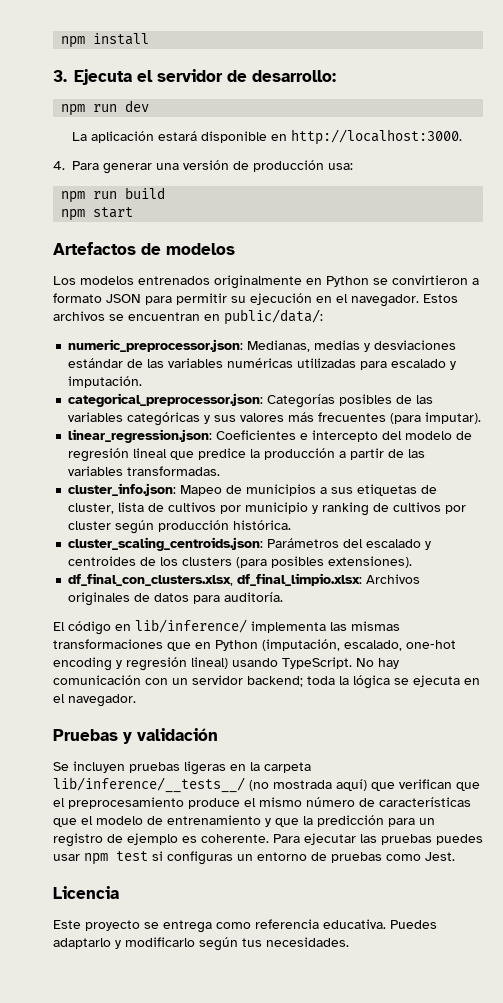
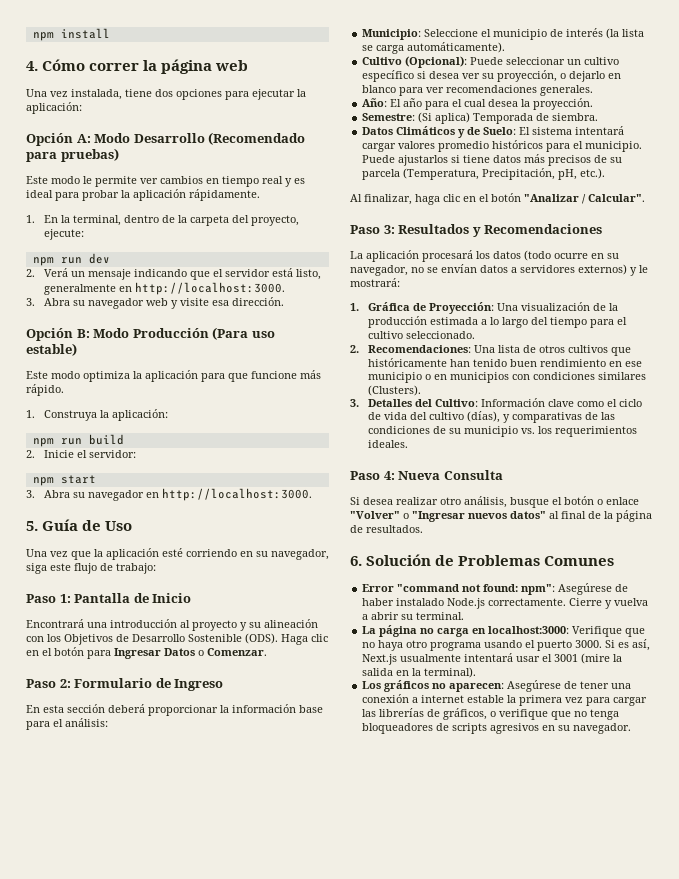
- 3. Ejecuta el servidor de desarrollo:
+ 4. Cómo correr la página web
+ Una vez instalada, tiene dos opciones para ejecutar la aplicación:
+ Opción A: Modo Desarrollo (Recomendado para pruebas)
+ Este modo le permite ver cambios en tiempo real y es ideal para probar la aplicación rápidamente.
+ 1. En la terminal, dentro de la carpeta del proyecto, ejecute:
  npm run dev
- La aplicación estará disponible en http://localhost:3000.
- 4. Para generar una versión de producción usa:
+ 2. Verá un mensaje indicando que el servidor está listo, generalmente en http://localhost:3000.
+ 3. Abra su navegador web y visite esa dirección.
+ Opción B: Modo Producción (Para uso estable)
+ Este modo optimiza la aplicación para que funcione más rápido.
+ 1. Construya la aplicación:
  npm run build
+ 2. Inicie el servidor:
  npm start
- Artefactos de modelos
- Los modelos entrenados originalmente en Python se convirtieron a formato JSON para permitir su ejecución en el navegador. Estos archivos se encuentran en public/data/:
- numeric_preprocessor.json: Medianas, medias y desviaciones estándar de las variables numéricas utilizadas para escalado y imputación.
- categorical_preprocessor.json: Categorías posibles de las variables categóricas y sus valores más frecuentes (para imputar).
- linear_regression.json: Coeficientes e intercepto del modelo de regresión lineal que predice la producción a partir de las variables transformadas.
- cluster_info.json: Mapeo de municipios a sus etiquetas de cluster, lista de cultivos por municipio y ranking de cultivos por cluster según producción histórica.
- cluster_scaling_centroids.json: Parámetros del escalado y centroides de los clusters (para posibles extensiones).
- df_final_con_clusters.xlsx, df_final_limpio.xlsx: Archivos originales de datos para auditoría.
- El código en lib/inference/ implementa las mismas transformaciones que en Python (imputación, escalado, one‑hot encoding y regresión lineal) usando TypeScript. No hay comunicación con un servidor backend; toda la lógica se ejecuta en el navegador.
- Pruebas y validación
- Se incluyen pruebas ligeras en la carpeta lib/inference/__tests__/ (no mostrada aquí) que verifican que el preprocesamiento produce el mismo número de características que el modelo de entrenamiento y que la predicción para un registro de ejemplo es coherente. Para ejecutar las pruebas puedes usar npm test si configuras un entorno de pruebas como Jest.
- Licencia
- Este proyecto se entrega como referencia educativa. Puedes adaptarlo y modificarlo según tus necesidades.
+ 3. Abra su navegador en http://localhost:3000.
+ 5. Guía de Uso
+ Una vez que la aplicación esté corriendo en su navegador, siga este flujo de trabajo:
+ Paso 1: Pantalla de Inicio
+ Encontrará una introducción al proyecto y su alineación con los Objetivos de Desarrollo Sostenible (ODS). Haga clic en el botón para Ingresar Datos o Comenzar.
+ Paso 2: Formulario de Ingreso
+ En esta sección deberá proporcionar la información base para el análisis:
+ Municipio: Seleccione el municipio de interés (la lista se carga automáticamente).
+ Cultivo (Opcional): Puede seleccionar un cultivo específico si desea ver su proyección, o dejarlo en blanco para ver recomendaciones generales.
+ Año: El año para el cual desea la proyección.
+ Semestre: (Si aplica) Temporada de siembra.
+ Datos Climáticos y de Suelo: El sistema intentará cargar valores promedio históricos para el municipio. Puede ajustarlos si tiene datos más precisos de su parcela (Temperatura, Precipitación, pH, etc.).
+ Al finalizar, haga clic en el botón "Analizar / Calcular".
+ Paso 3: Resultados y Recomendaciones
+ La aplicación procesará los datos (todo ocurre en su navegador, no se envían datos a servidores externos) y le mostrará:
+ 1. Gráfica de Proyección: Una visualización de la producción estimada a lo largo del tiempo para el cultivo seleccionado.
+ 2. Recomendaciones: Una lista de otros cultivos que históricamente han tenido buen rendimiento en ese municipio o en municipios con condiciones similares (Clusters).
+ 3. Detalles del Cultivo: Información clave como el ciclo de vida del cultivo (días), y comparativas de las condiciones de su municipio vs. los requerimientos ideales.
+ Paso 4: Nueva Consulta
+ Si desea realizar otro análisis, busque el botón o enlace "Volver" o "Ingresar nuevos datos" al final de la página de resultados.
+ 6. Solución de Problemas Comunes
+ Error "command not found: npm": Asegúrese de haber instalado Node.js correctamente. Cierre y vuelva a abrir su terminal.
+ La página no carga en localhost:3000: Verifique que no haya otro programa usando el puerto 3000. Si es así, Next.js usualmente intentará usar el 3001 (mire la salida en la terminal).
+ Los gráficos no aparecen: Asegúrese de tener una conexión a internet estable la primera vez para cargar las librerías de gráficos, o verifique que no tenga bloqueadores de scripts agresivos en su navegador.

